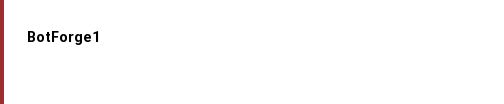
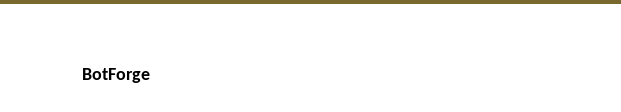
- BotForge1
+ BotForge

